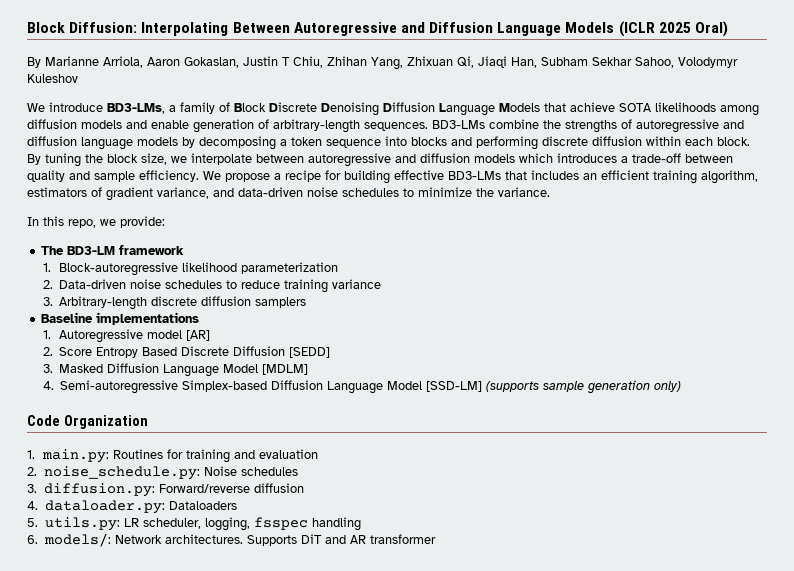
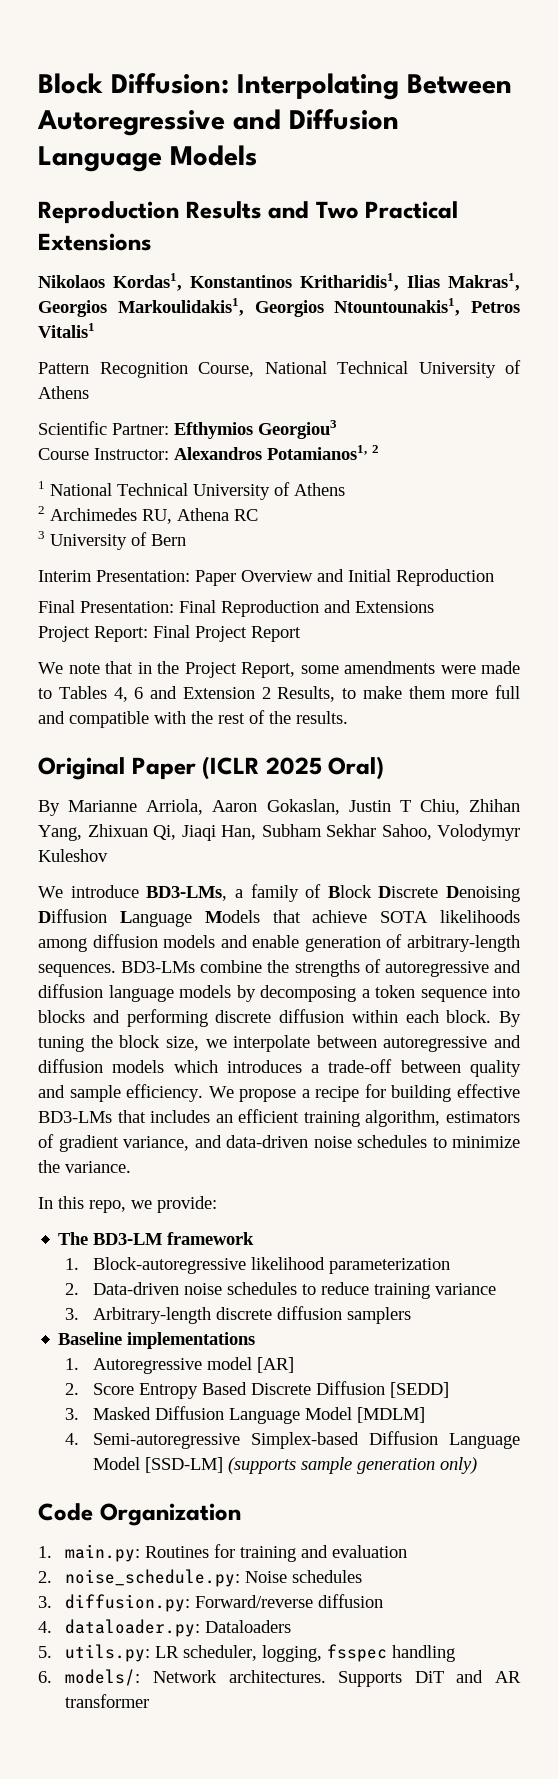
- Block Diffusion: Interpolating Between Autoregressive and Diffusion Language Models (ICLR 2025 Oral)
+ Block Diffusion: Interpolating Between Autoregressive and Diffusion Language Models
+ Reproduction Results and Two Practical Extensions
+ Nikolaos Kordas1, Konstantinos Kritharidis1, Ilias Makras1, Georgios Markoulidakis1, Georgios Ntountounakis1, Petros Vitalis1
+ Pattern Recognition Course, National Technical University of Athens
+ Scientific Partner: Efthymios Georgiou3
+ Course Instructor: Alexandros Potamianos1, 2
+ 1 National Technical University of Athens
+ 2 Archimedes RU, Athena RC
+ 3 University of Bern
+ Interim Presentation: Paper Overview and Initial Reproduction
+ Final Presentation: Final Reproduction and Extensions
+ Project Report: Final Project Report
+ We note that in the Project Report, some amendments were made to Tables 4, 6 and Extension 2 Results, to make them more full and compatible with the rest of the results.
+ Original Paper (ICLR 2025 Oral)

